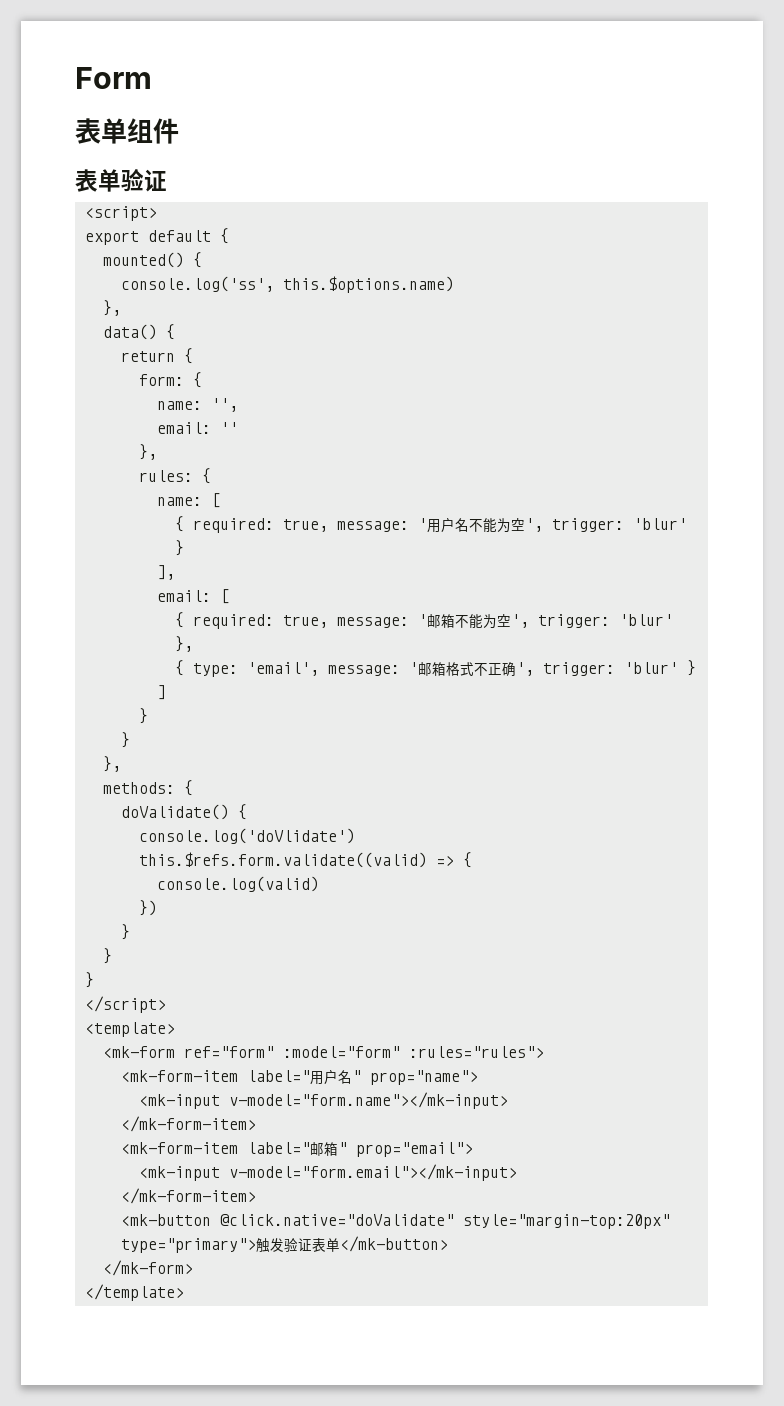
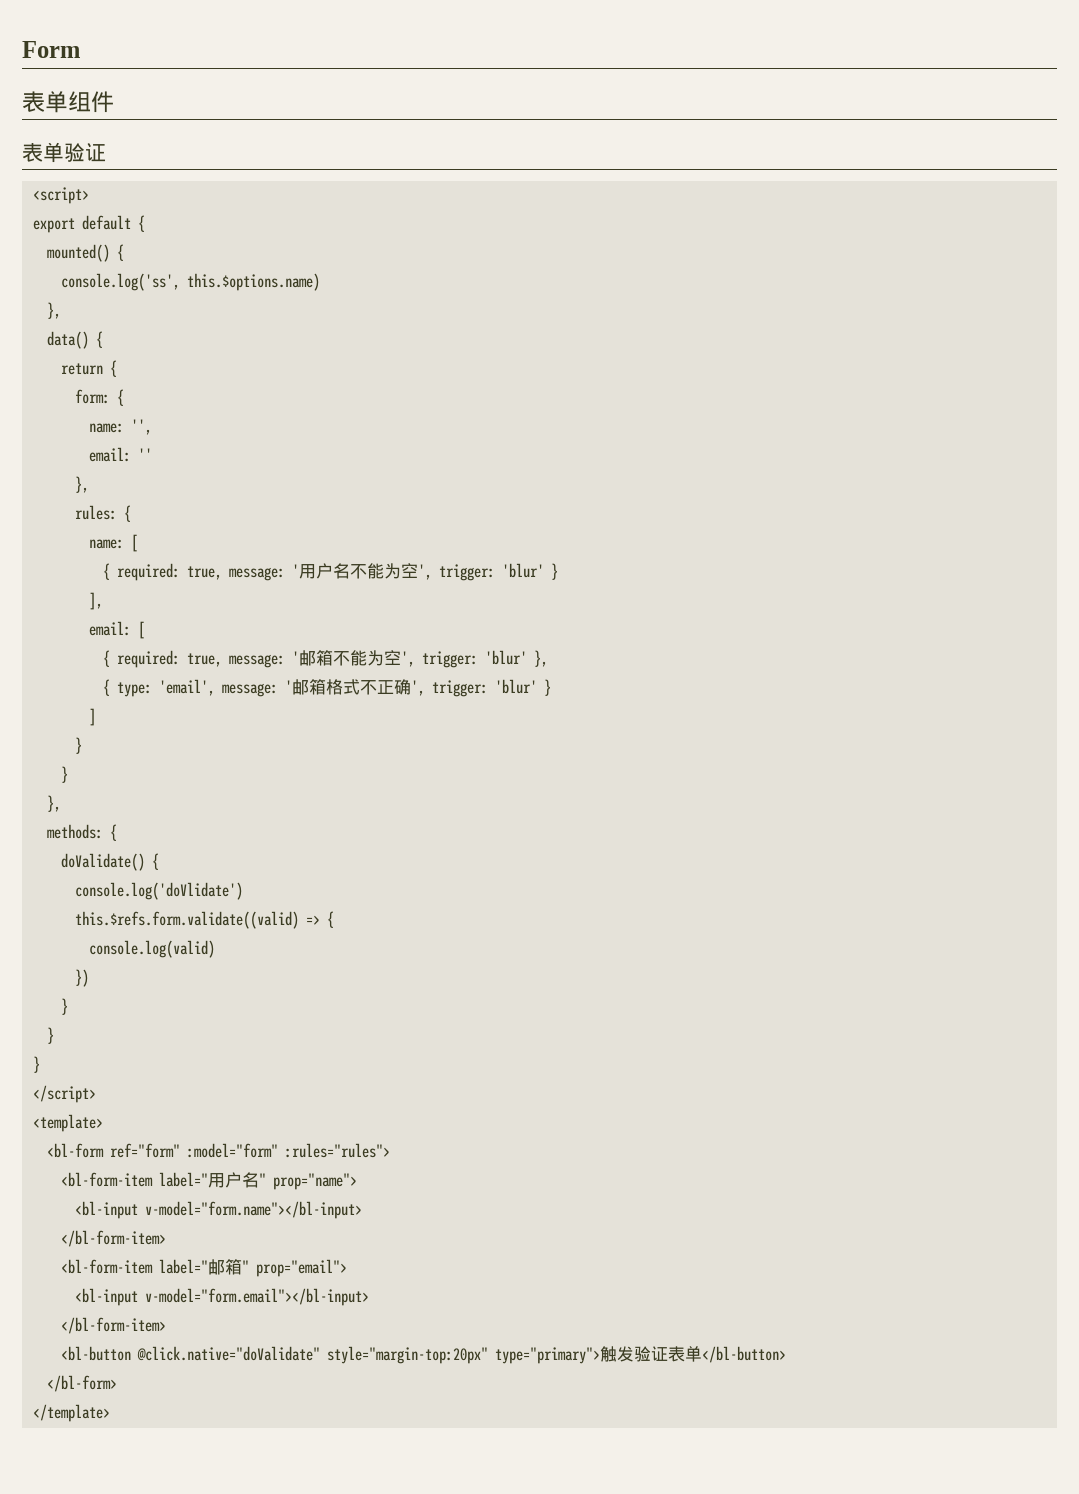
- <mk-form ref="form" :model="form" :rules="rules">
+ <bl-form ref="form" :model="form" :rules="rules">
- <mk-form-item label="用户名" prop="name">
+ <bl-form-item label="用户名" prop="name">
- <mk-input v-model="form.name"></mk-input>
- </mk-form-item>
- <mk-form-item label="邮箱" prop="email">
+ <bl-input v-model="form.name"></bl-input>
+ </bl-form-item>
+ <bl-form-item label="邮箱" prop="email">
- <mk-input v-model="form.email"></mk-input>
- </mk-form-item>
- <mk-button @click.native="doValidate" style="margin-top:20px" type="primary">触发验证表单</mk-button>
- </mk-form>
+ <bl-input v-model="form.email"></bl-input>
+ </bl-form-item>
+ <bl-button @click.native="doValidate" style="margin-top:20px" type="primary">触发验证表单</bl-button>
+ </bl-form>

